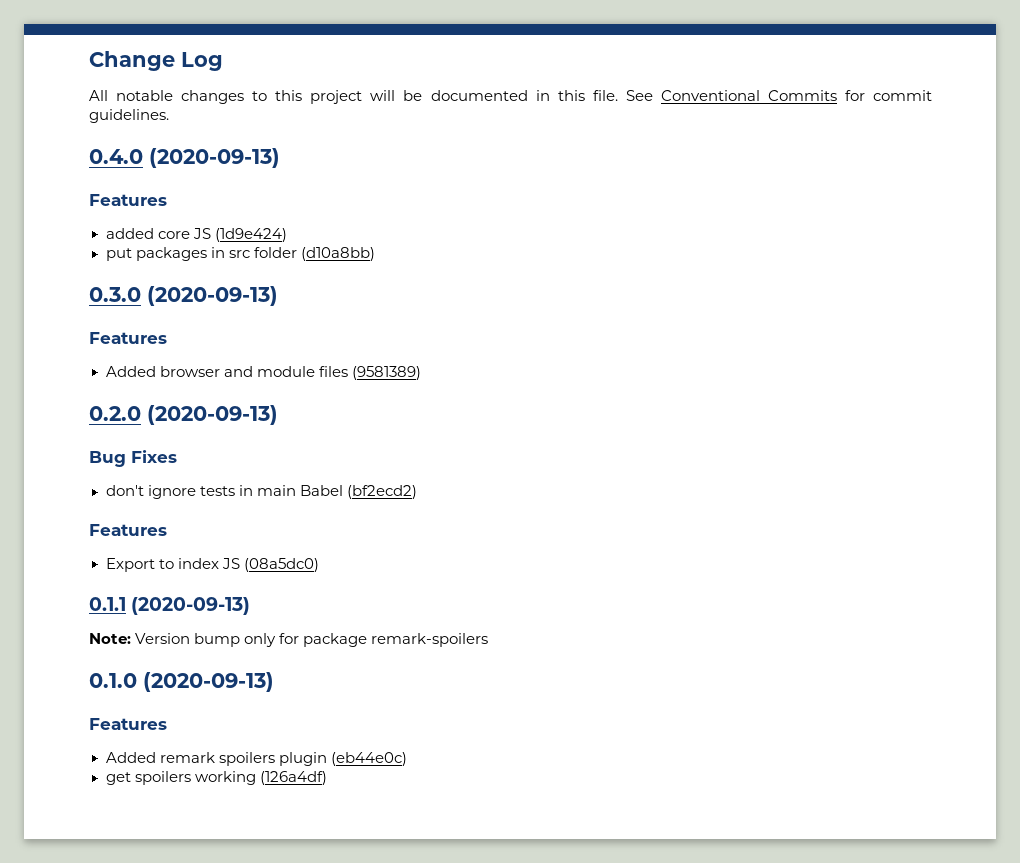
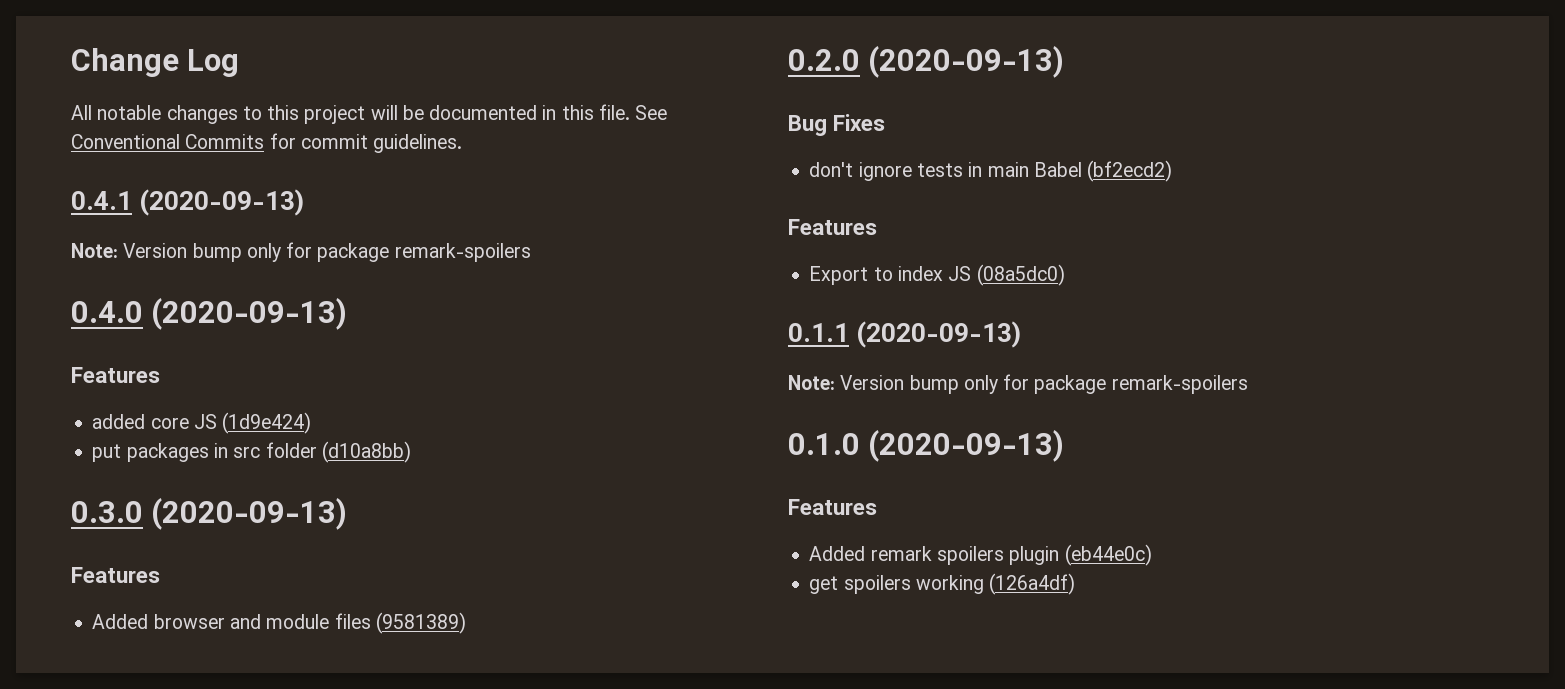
+ 0.4.1 (2020-09-13)
+ Note: Version bump only for package remark-spoilers

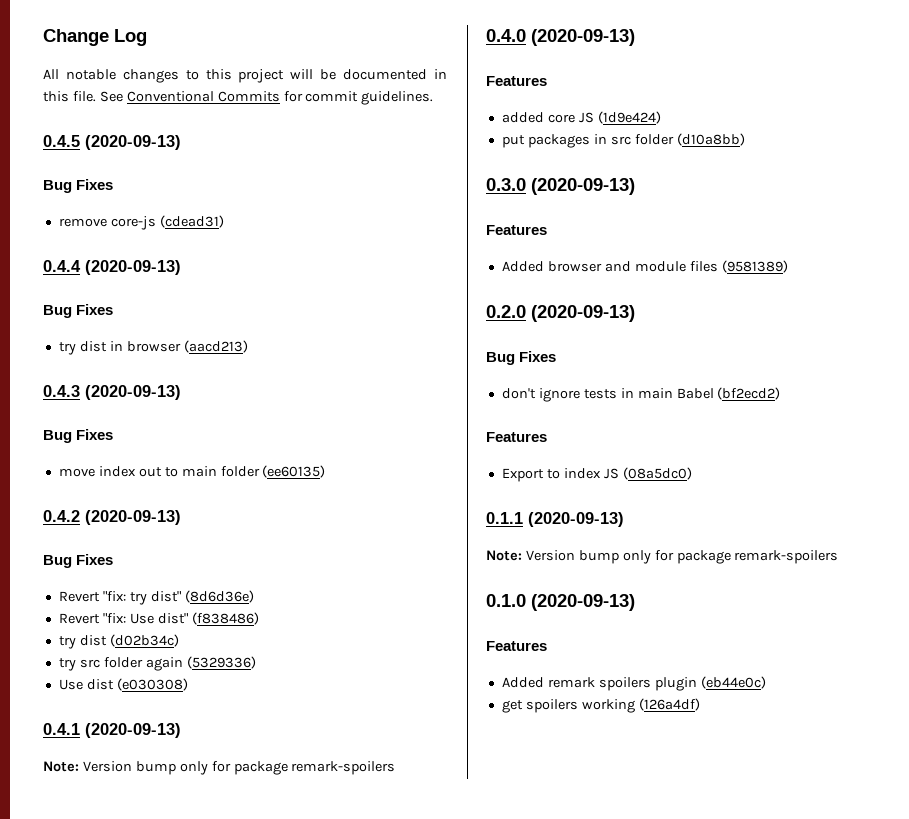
+ 0.4.5 (2020-09-13)
+ Bug Fixes
+ remove core-js (cdead31)
+ 0.4.4 (2020-09-13)
+ Bug Fixes
+ try dist in browser (aacd213)
+ 0.4.3 (2020-09-13)
+ Bug Fixes
+ move index out to main folder (ee60135)
+ 0.4.2 (2020-09-13)
+ Bug Fixes
+ Revert "fix: try dist" (8d6d36e)
+ Revert "fix: Use dist" (f838486)
+ try dist (d02b34c)
+ try src folder again (5329336)
+ Use dist (e030308)

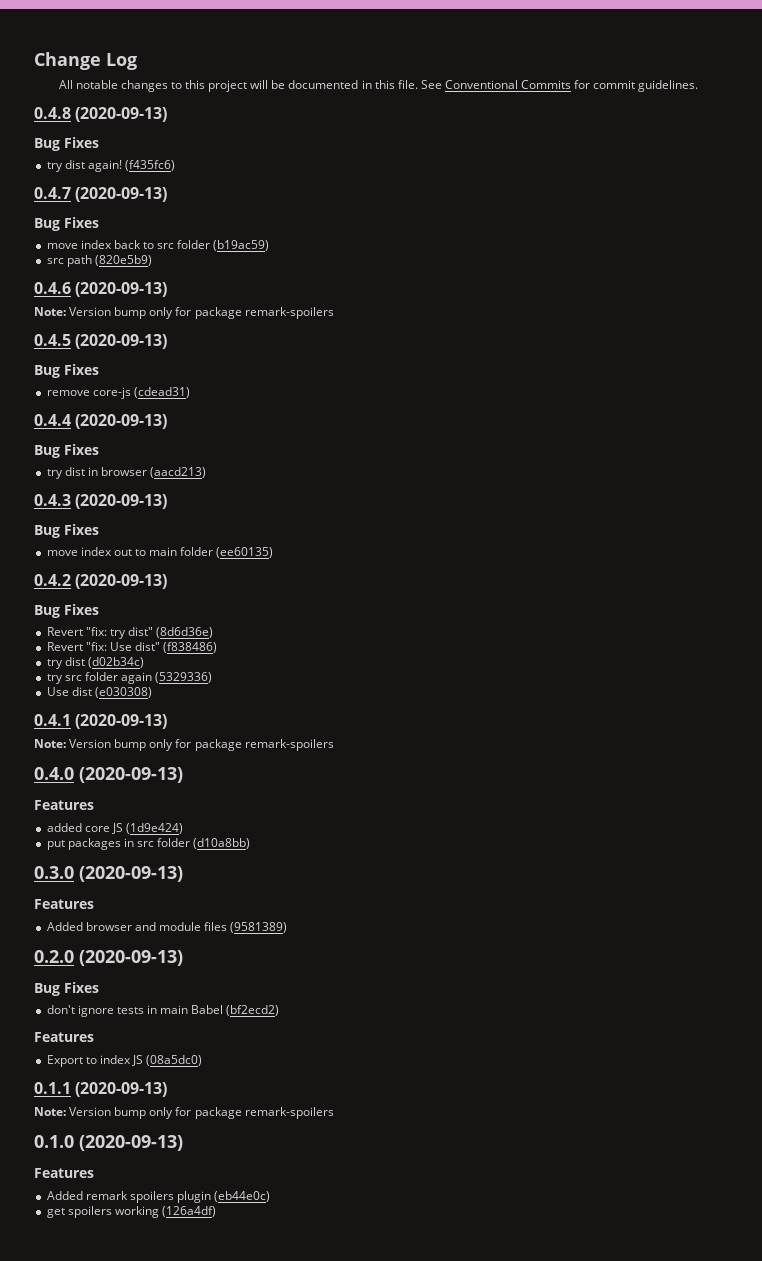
+ 0.4.8 (2020-09-13)
+ Bug Fixes
+ try dist again! (f435fc6)
+ 0.4.7 (2020-09-13)
+ Bug Fixes
+ move index back to src folder (b19ac59)
+ src path (820e5b9)
+ 0.4.6 (2020-09-13)
+ Note: Version bump only for package remark-spoilers

